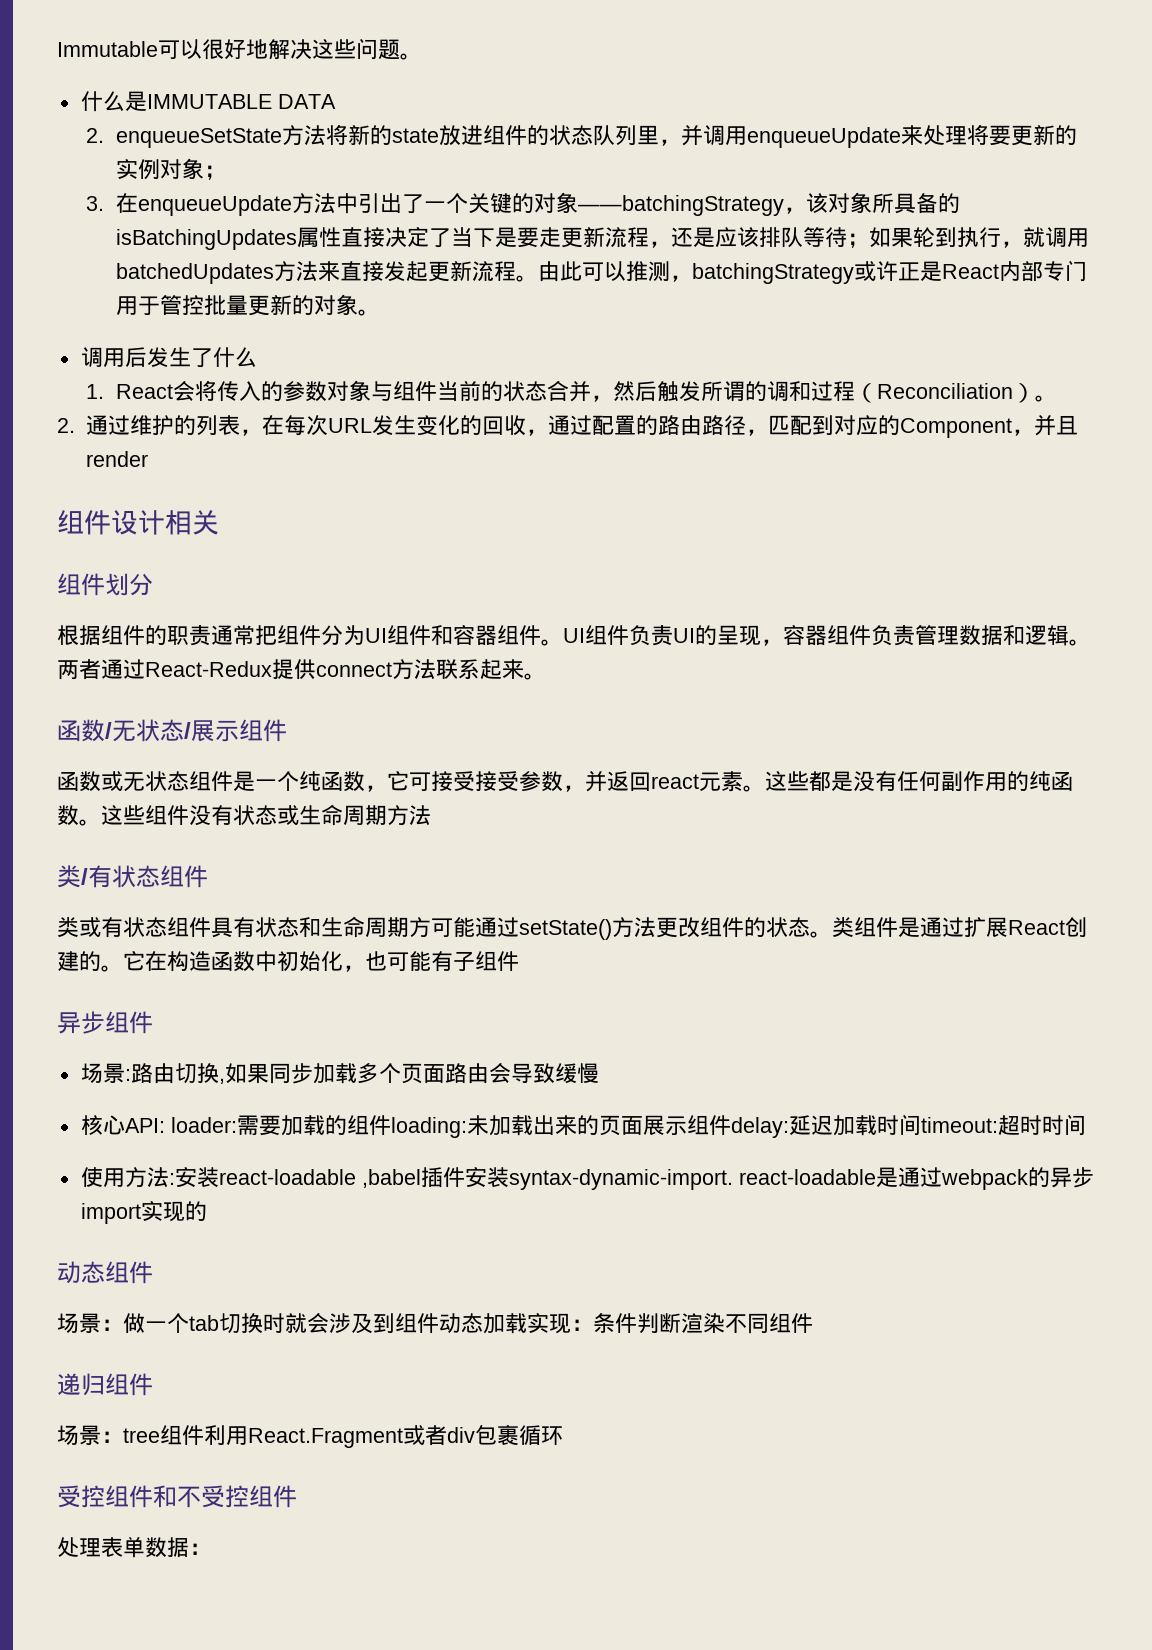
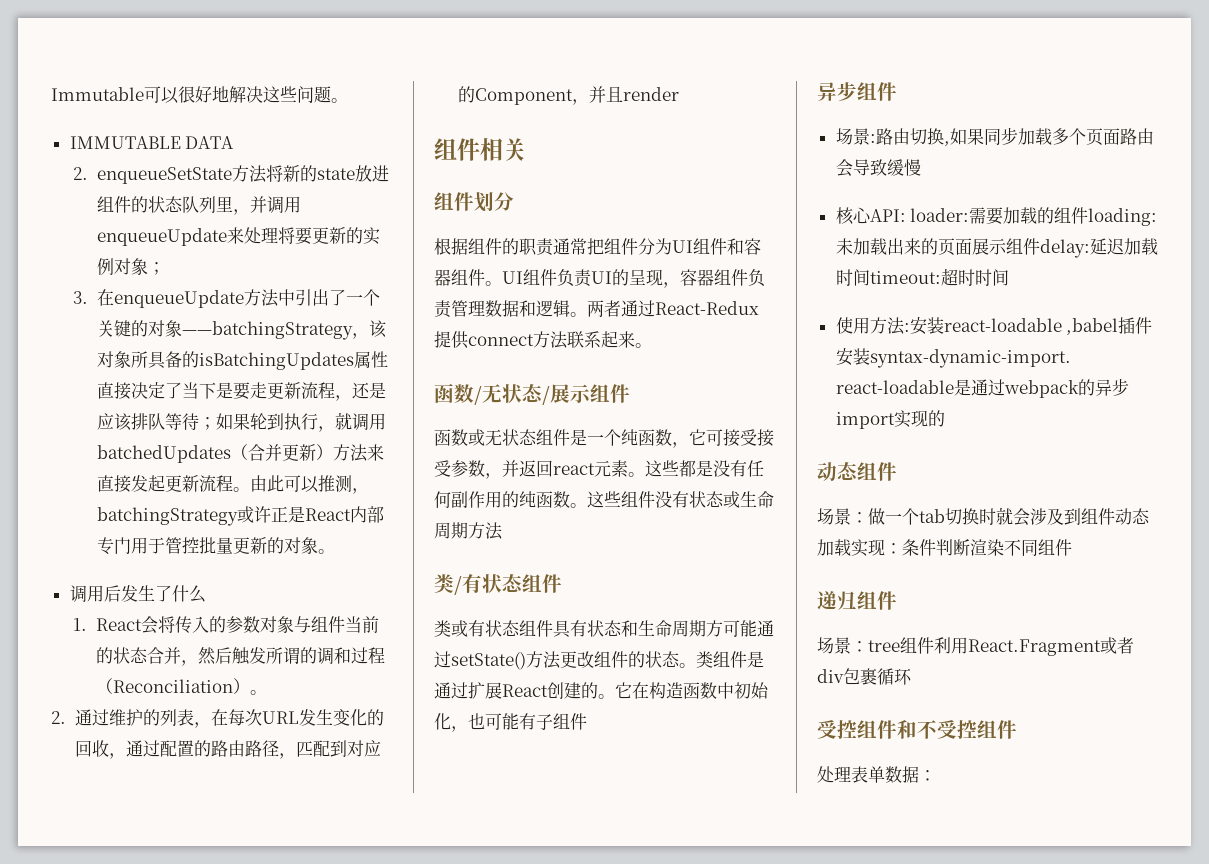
- 什么是IMMUTABLE DATA
+ IMMUTABLE DATA
- 3.在enqueueUpdate方法中引出了一个关键的对象——batchingStrategy，该对象所具备的isBatchingUpdates属性直接决定了当下是要走更新流程，还是应该排队等待；如果轮到执行，就调用batchedUpdates方法来直接发起更新流程。
+ 3.在enqueueUpdate方法中引出了一个关键的对象——batchingStrategy，该对象所具备的isBatchingUpdates属性直接决定了当下是要走更新流程，还是应该排队等待；如果轮到执行，就调用batchedUpdates（合并更新）方法来直接发起更新流程。
- 组件设计相关
+ 组件相关

